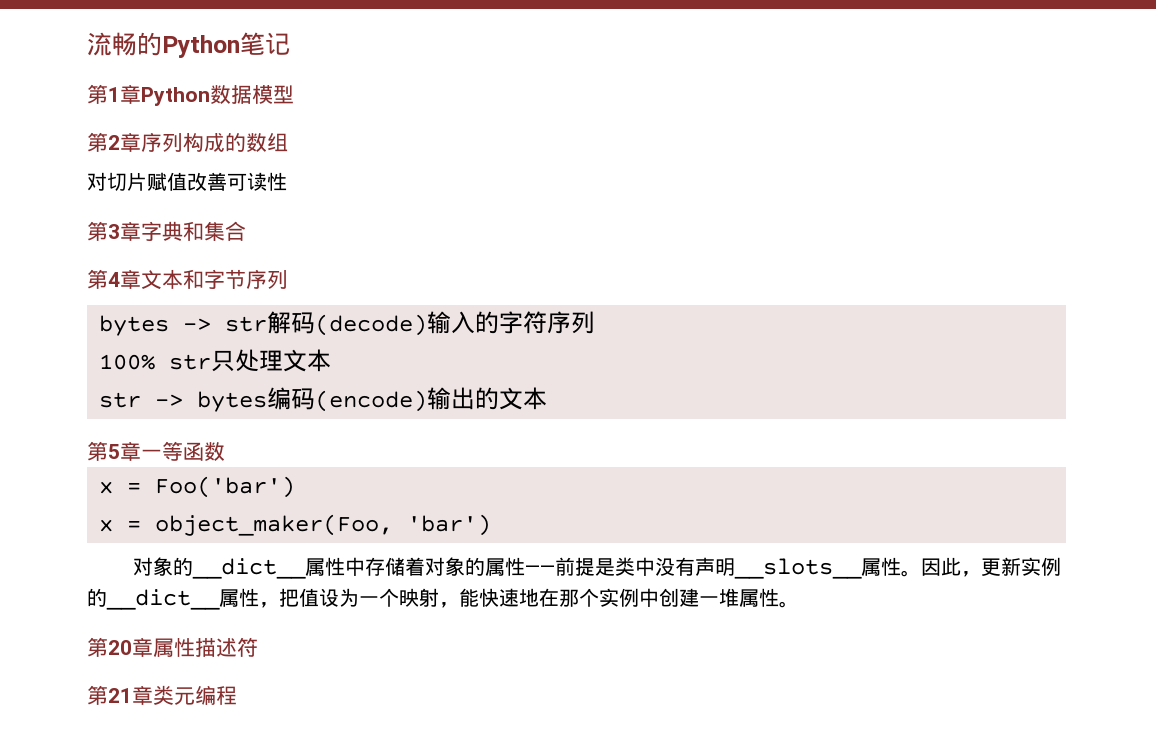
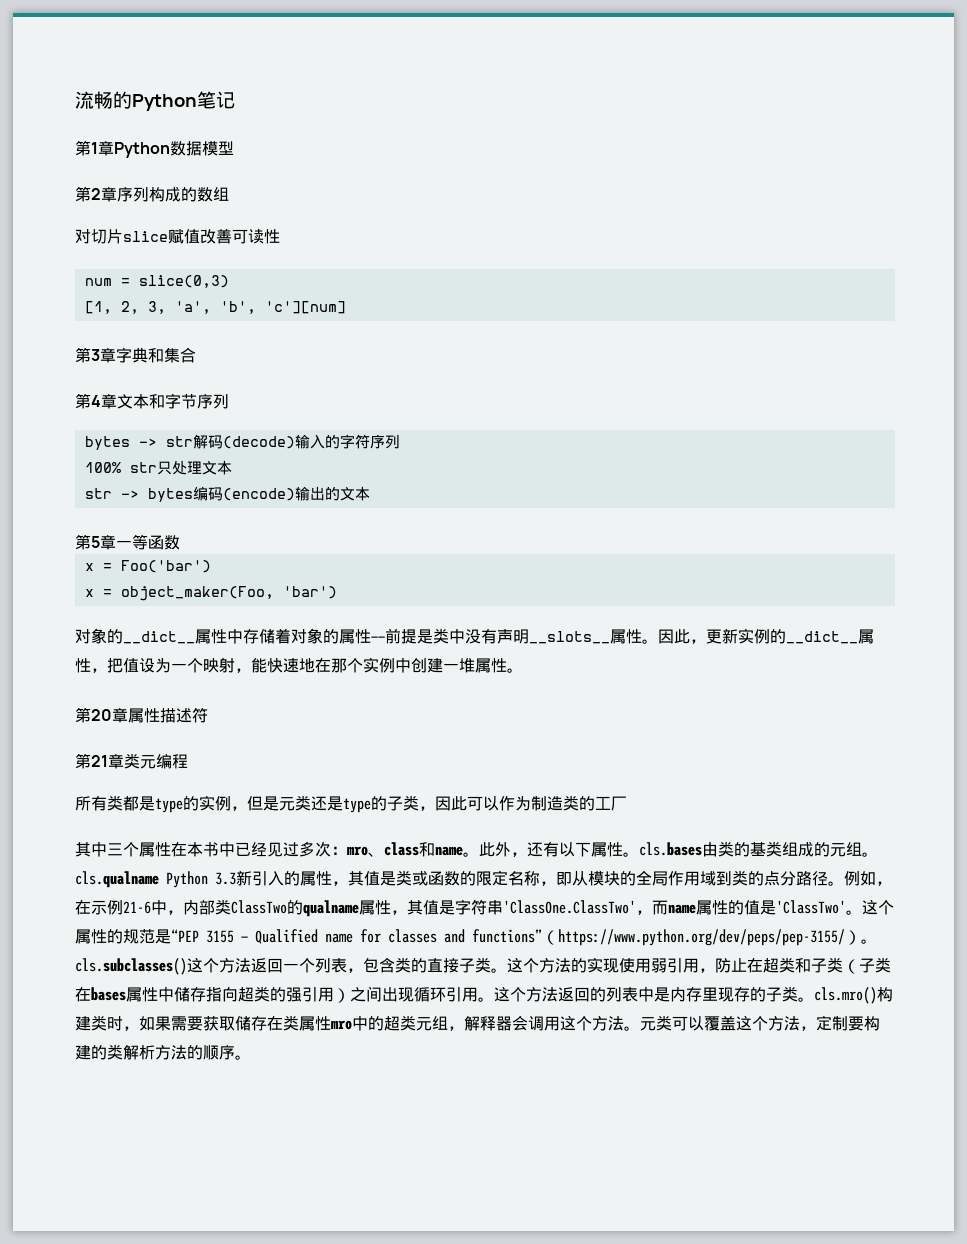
- 对切片赋值改善可读性
+ 对切片slice赋值改善可读性
+ num = slice(0,3)
+ [1, 2, 3, 'a', 'b', 'c'][num]
+ 所有类都是type的实例，但是元类还是type的子类，因此可以作为制造类的工厂
+ 其中三个属性在本书中已经见过多次：mro、class和name。此外，还有以下属性。cls.bases由类的基类组成的元组。cls.qualname Python 3.3新引入的属性，其值是类或函数的限定名称，即从模块的全局作用域到类的点分路径。例如，在示例21-6中，内部类ClassTwo的qualname属性，其值是字符串'ClassOne.ClassTwo'，而name属性的值是'ClassTwo'。这个属性的规范是“PEP 3155 — Qualified name for classes and functions”（https://www.python.org/dev/peps/pep-3155/）。cls.subclasses()这个方法返回一个列表，包含类的直接子类。这个方法的实现使用弱引用，防止在超类和子类（子类在bases属性中储存指向超类的强引用）之间出现循环引用。这个方法返回的列表中是内存里现存的子类。cls.mro()构建类时，如果需要获取储存在类属性mro中的超类元组，解释器会调用这个方法。元类可以覆盖这个方法，定制要构建的类解析方法的顺序。

